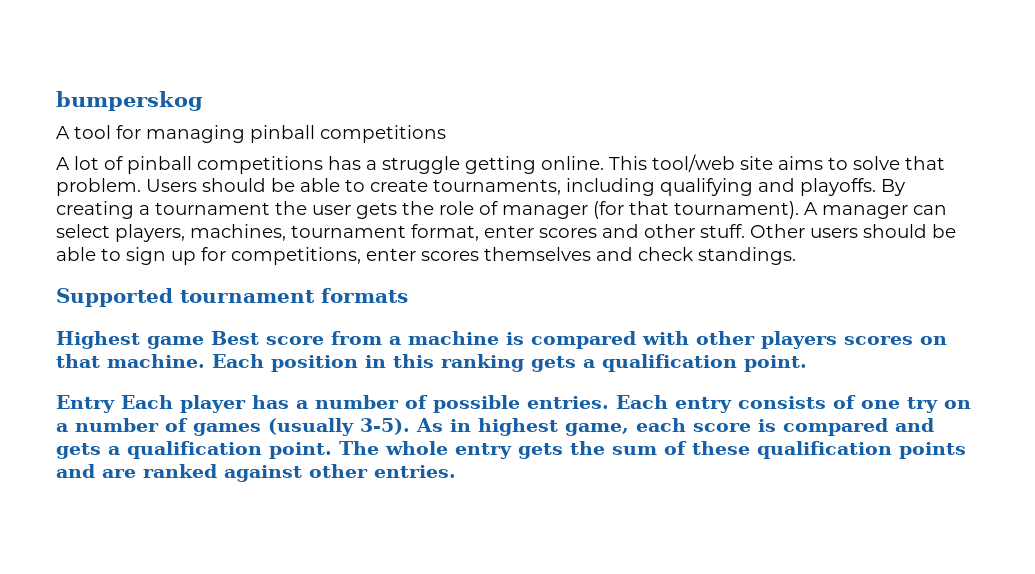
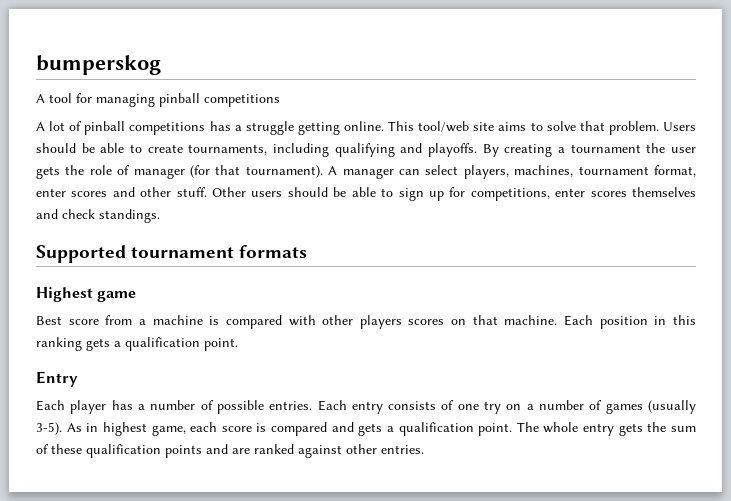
- Highest game Best score from a machine is compared with other players scores on that machine.
+ Highest game
+ Best score from a machine is compared with other players scores on that machine.
- Entry Each player has a number of possible entries.
+ Entry
+ Each player has a number of possible entries.

